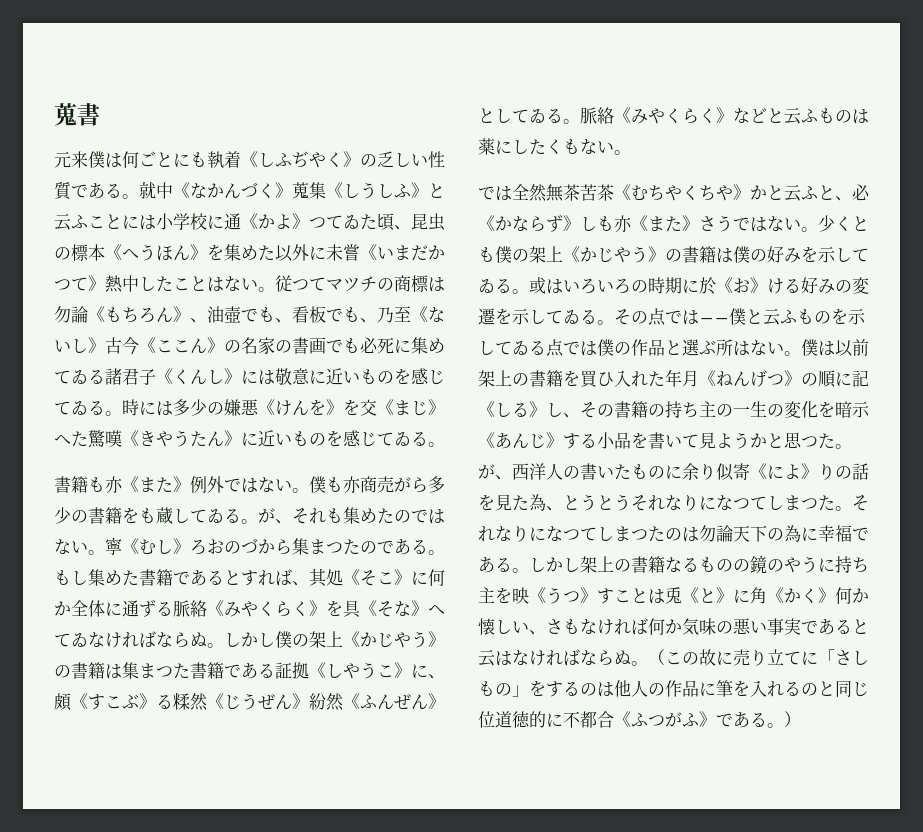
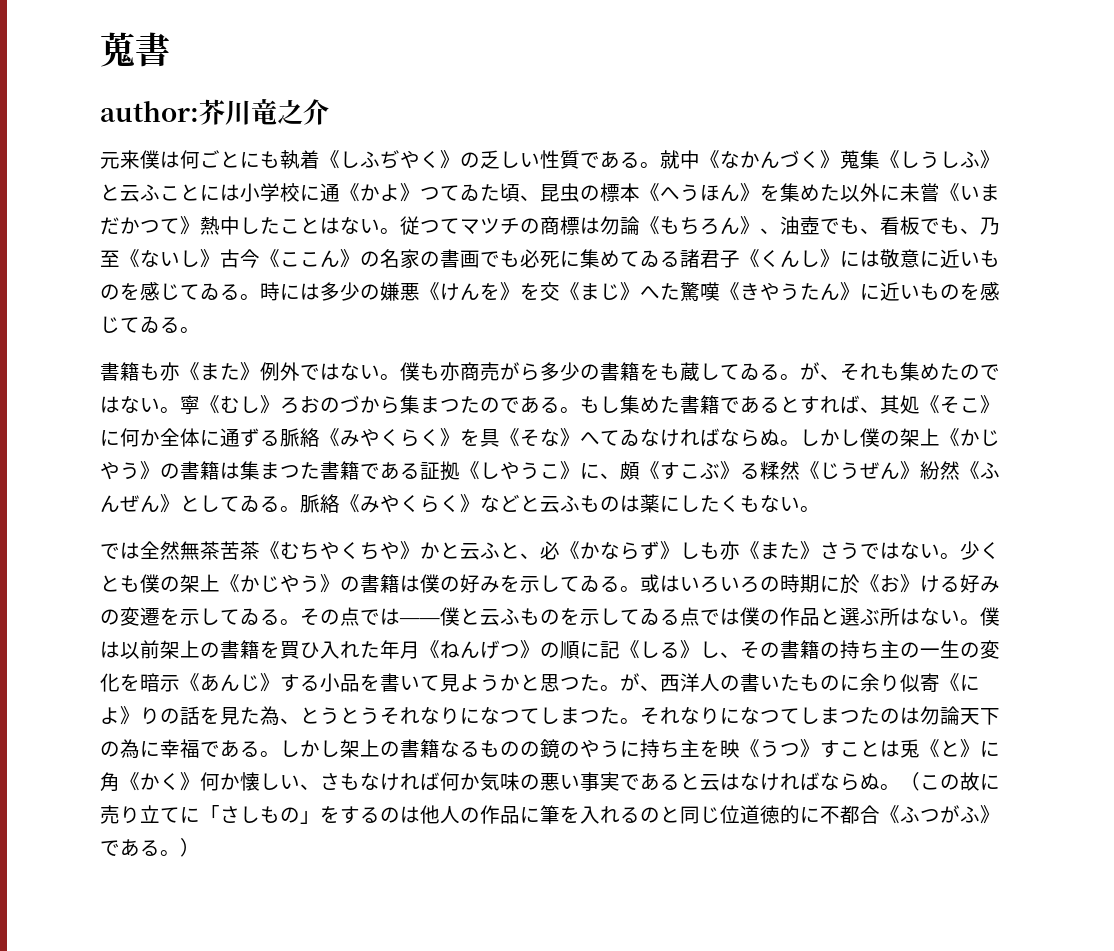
+ author:芥川竜之介

